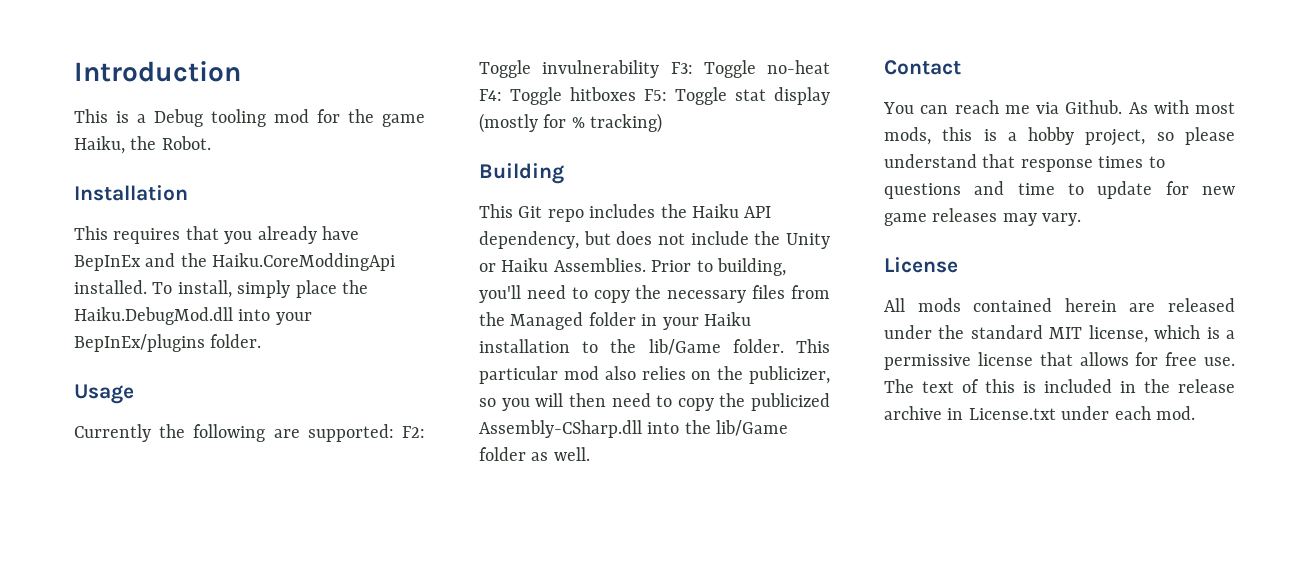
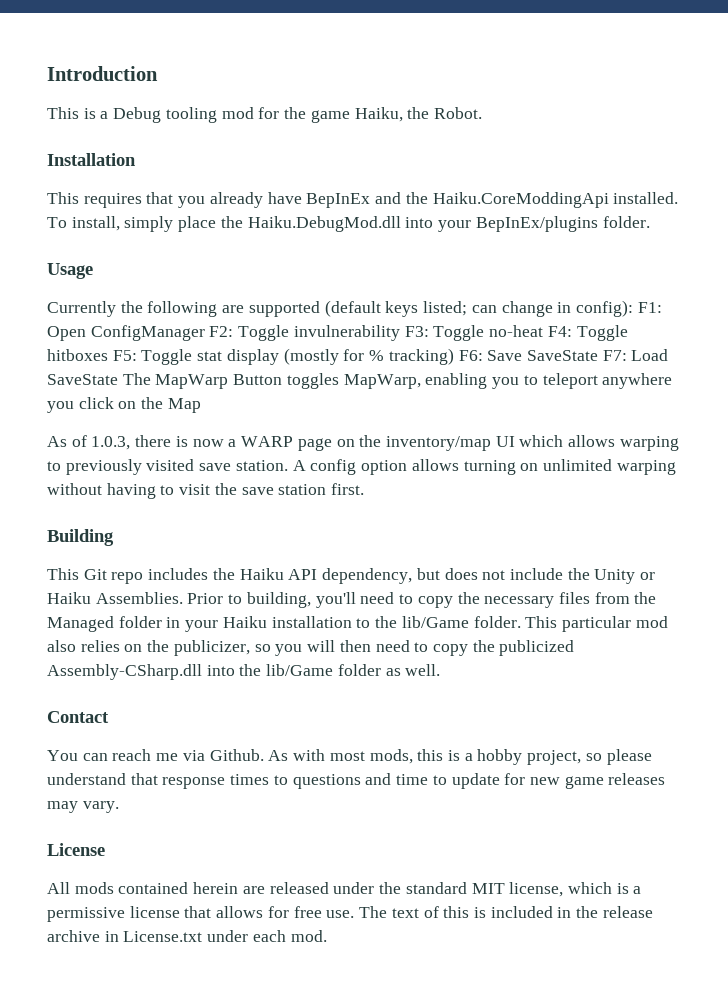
- Currently the following are supported: F2: Toggle invulnerability F3: Toggle no-heat F4: Toggle hitboxes F5: Toggle stat display (mostly for % tracking)
+ Currently the following are supported (default keys listed; can change in config): F1: Open ConfigManager F2: Toggle invulnerability F3: Toggle no-heat F4: Toggle hitboxes F5: Toggle stat display (mostly for % tracking) F6: Save SaveState F7: Load SaveState The MapWarp Button toggles MapWarp, enabling you to teleport anywhere you click on the Map
+ As of 1.0.3, there is now a WARP page on the inventory/map UI which allows warping to previously visited save station. A config option allows turning on unlimited warping without having to visit the save station first.

